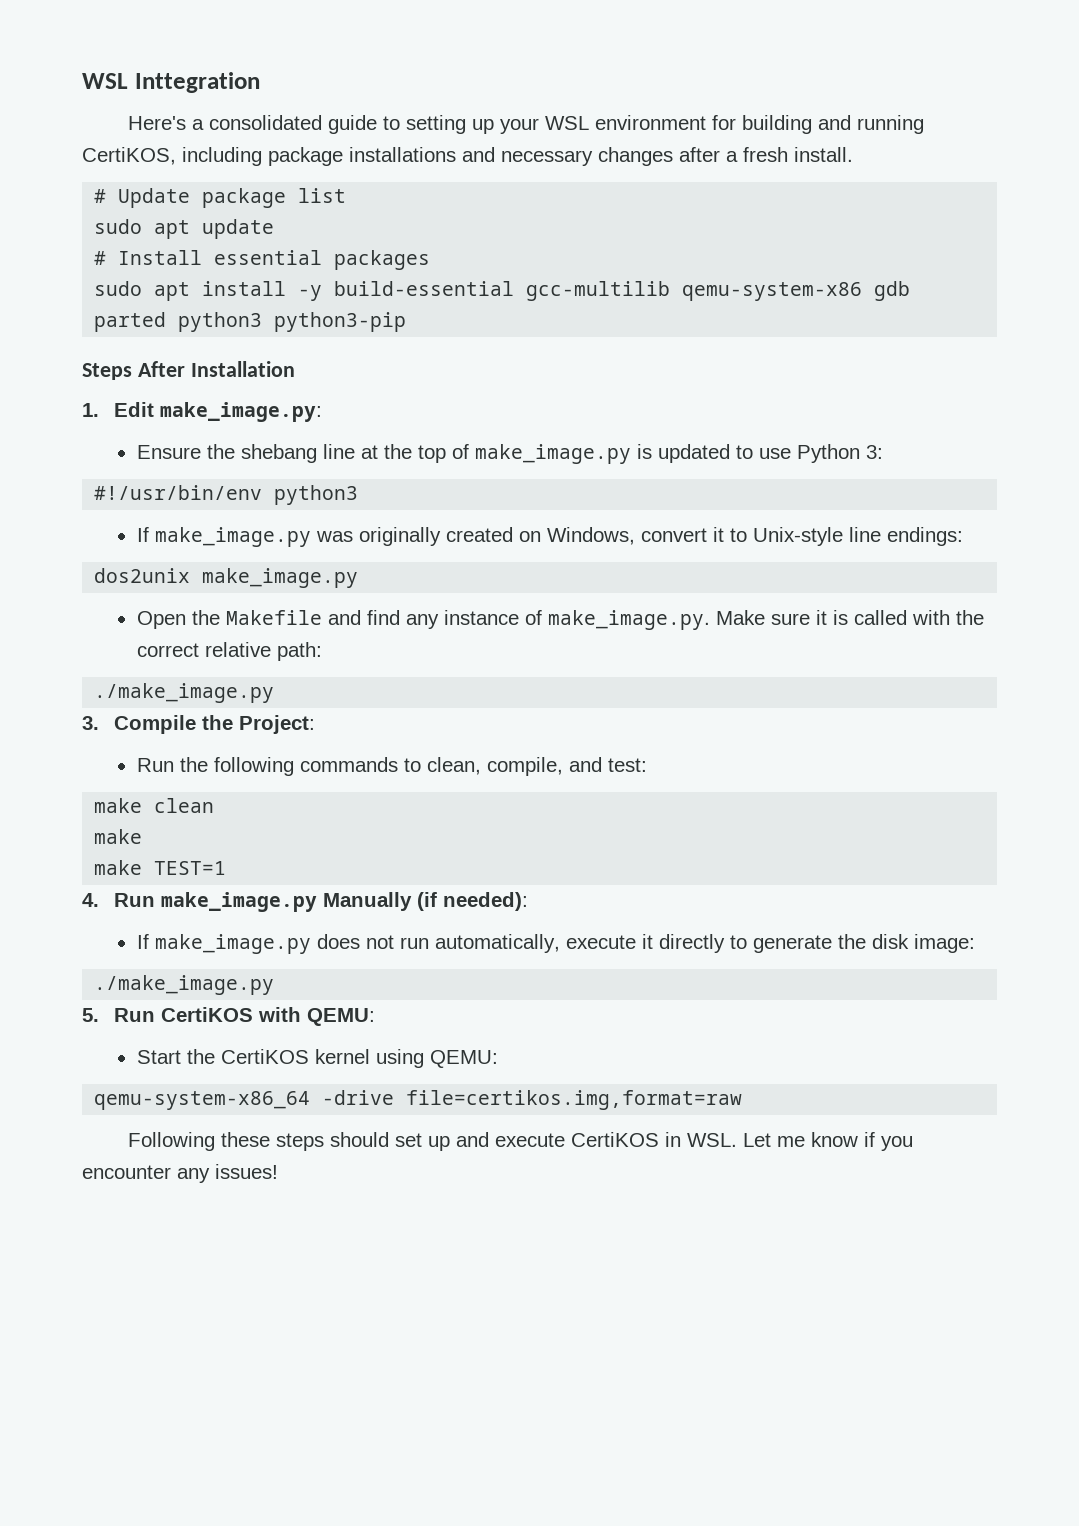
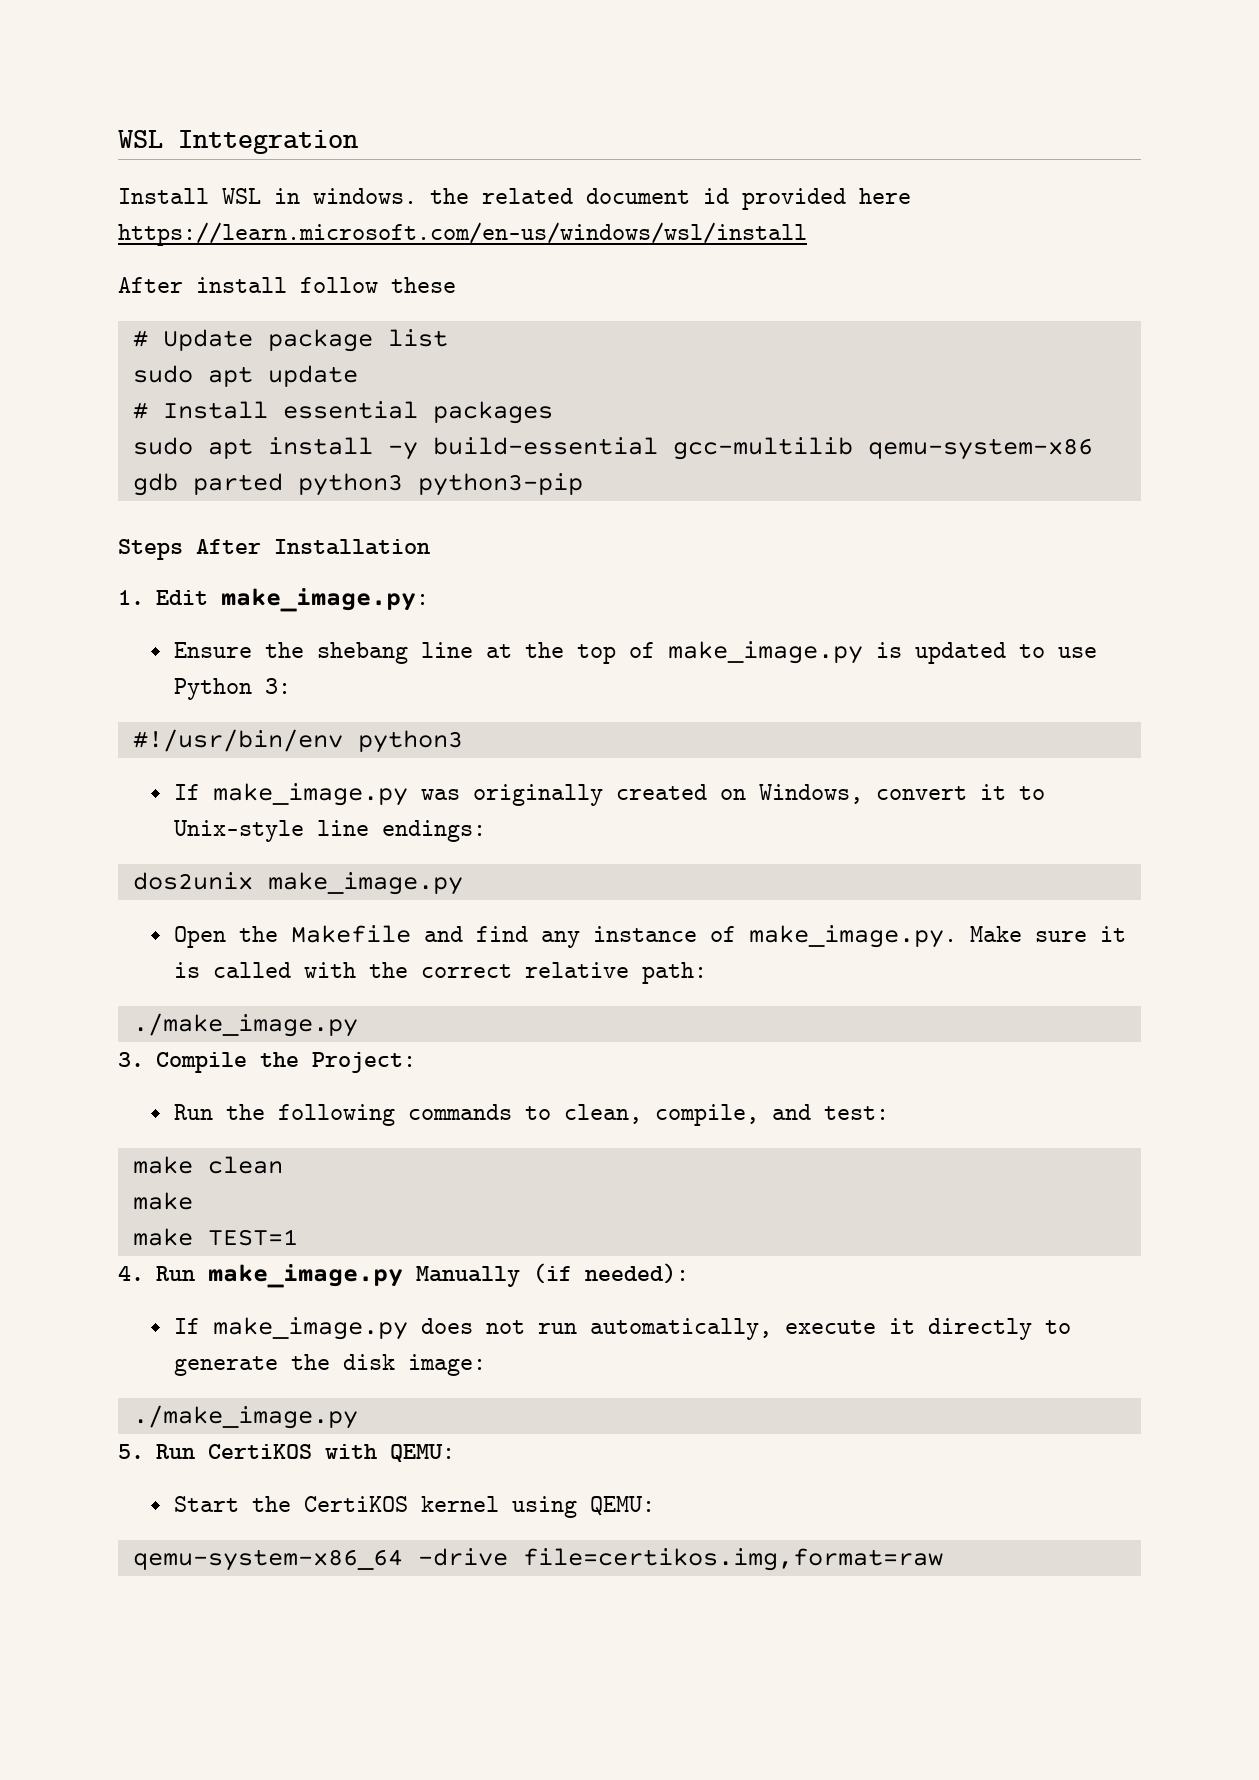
- Here's a consolidated guide to setting up your WSL environment for building and running CertiKOS, including package installations and necessary changes after a fresh install.
+ Install WSL in windows. the related document id provided here https://learn.microsoft.com/en-us/windows/wsl/install
+ After install follow these
- Following these steps should set up and execute CertiKOS in WSL. Let me know if you encounter any issues!

